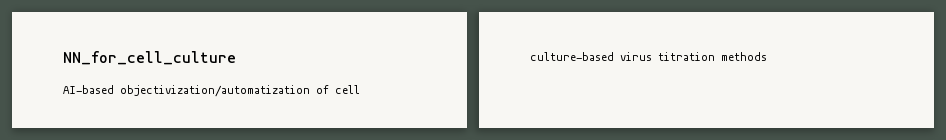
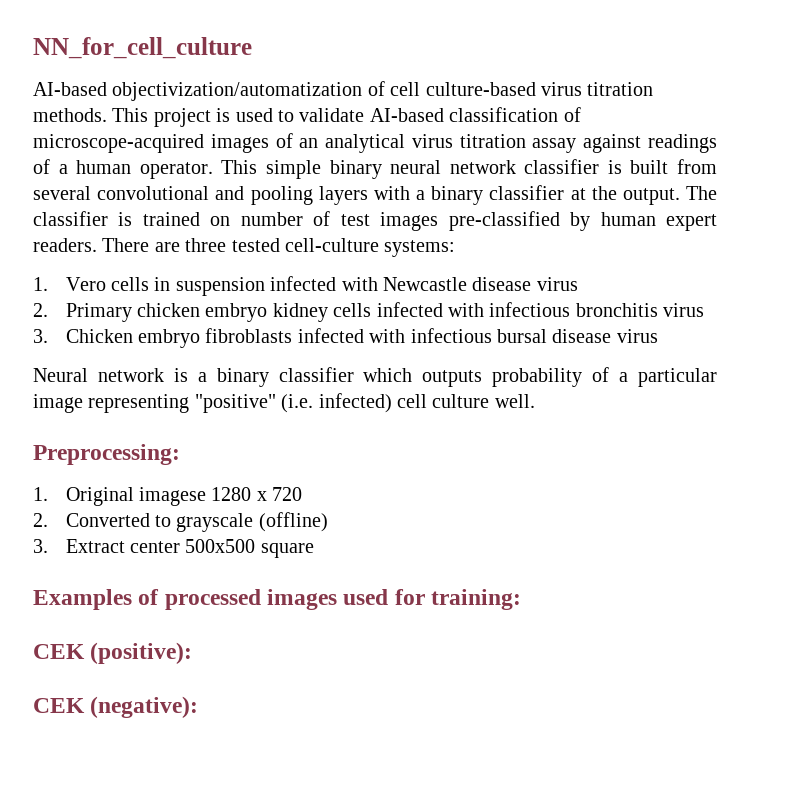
- AI-based objectivization/automatization of cell culture-based virus titration methods
+ AI-based objectivization/automatization of cell culture-based virus titration methods. This project is used to validate AI-based classification of microscope-acquired images of an analytical virus titration assay against readings of a human operator. This simple binary neural network classifier is built from several convolutional and pooling layers with a binary classifier at the output. The classifier is trained on number of test images pre-classified by human expert readers. There are three tested cell-culture systems:
+ 1. Vero cells in suspension infected with Newcastle disease virus
+ 2. Primary chicken embryo kidney cells infected with infectious bronchitis virus
+ 3. Chicken embryo fibroblasts infected with infectious bursal disease virus
+ Neural network is a binary classifier which outputs probability of a particular image representing "positive" (i.e. infected) cell culture well.
+ Preprocessing:
+ 1. Original imagese 1280 x 720
+ 2. Converted to grayscale (offline)
+ 3. Extract center 500x500 square
+ Examples of processed images used for training:
+ CEK (positive):
+ CEK (negative):

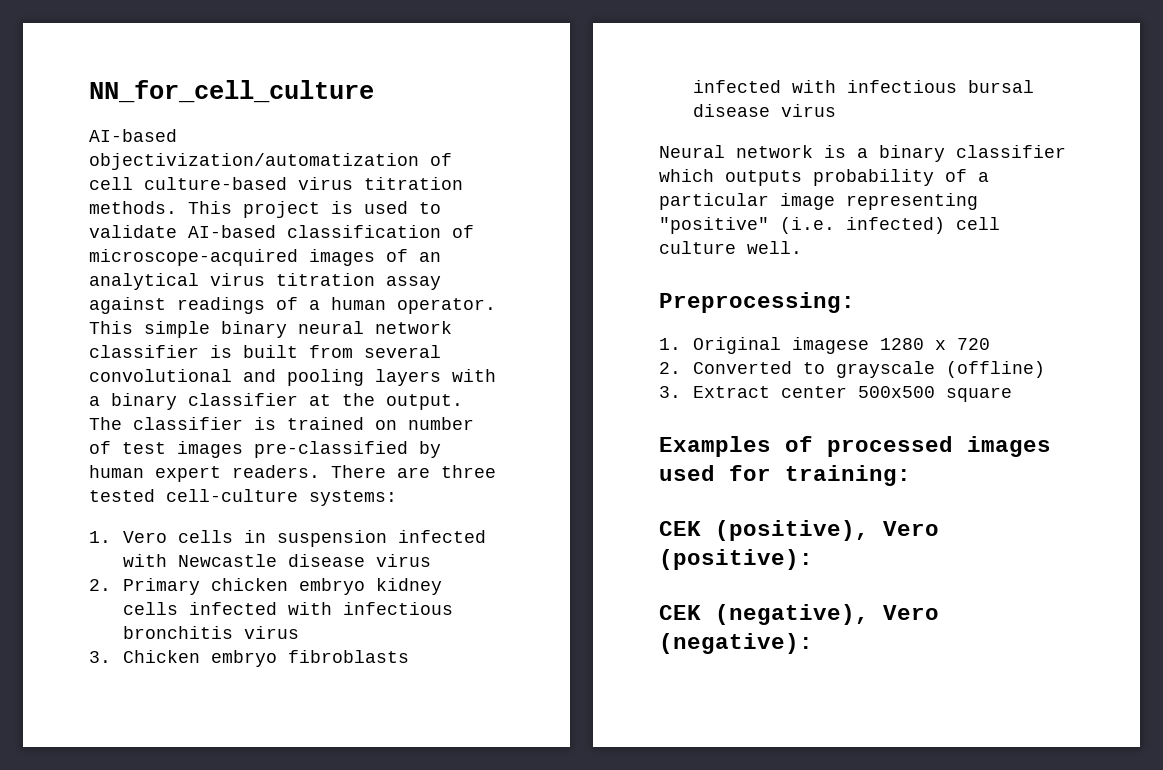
- CEK (positive):
+ CEK (positive), Vero (positive):
- CEK (negative):
+ CEK (negative), Vero (negative):

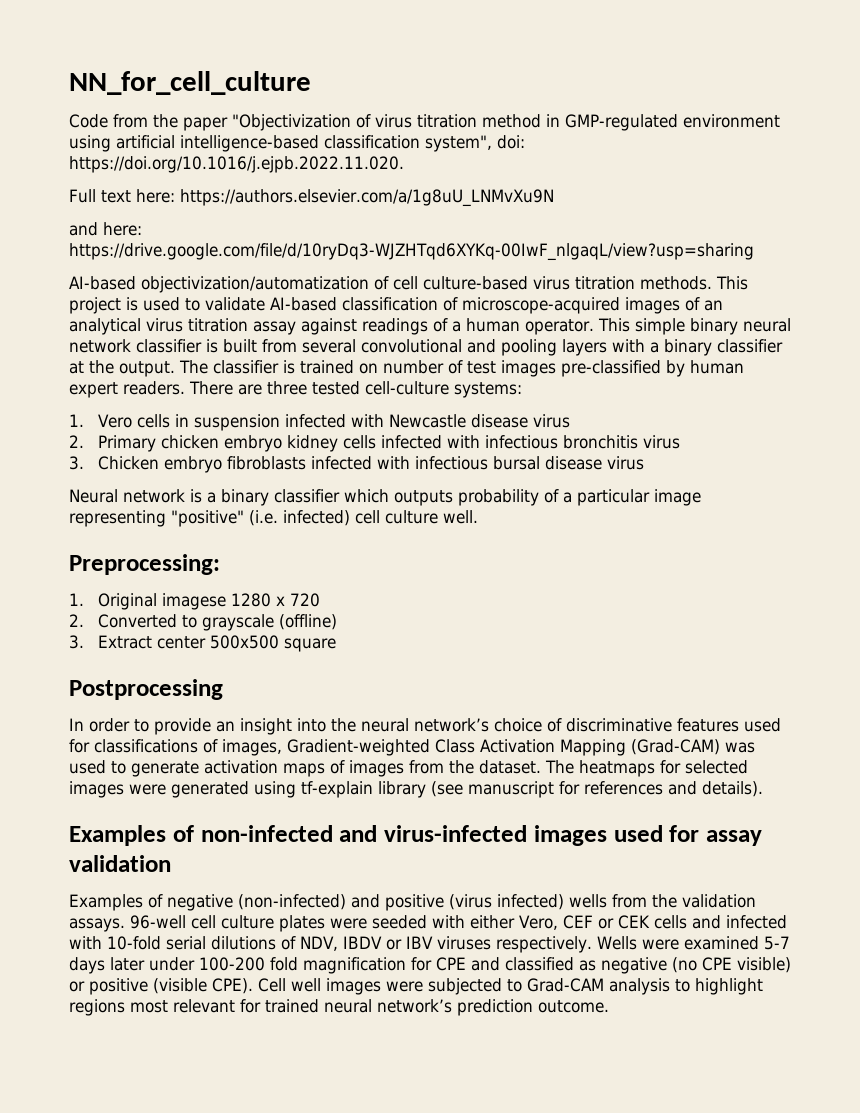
+ Code from the paper "Objectivization of virus titration method in GMP-regulated environment using artificial intelligence-based classification system", doi: https://doi.org/10.1016/j.ejpb.2022.11.020.
+ Full text here: https://authors.elsevier.com/a/1g8uU_LNMvXu9N
+ and here: https://drive.google.com/file/d/10ryDq3-WJZHTqd6XYKq-00IwF_nlgaqL/view?usp=sharing
- Examples of processed images used for training:
- CEK (positive), Vero (positive):
- CEK (negative), Vero (negative):
+ Postprocessing
+ In order to provide an insight into the neural network’s choice of discriminative features used for classifications of images, Gradient-weighted Class Activation Mapping (Grad-CAM) was used to generate activation maps of images from the dataset. The heatmaps for selected images were generated using tf-explain library (see manuscript for references and details).
+ Examples of non-infected and virus-infected images used for assay validation
+ Examples of negative (non-infected) and positive (virus infected) wells from the validation assays. 96-well cell culture plates were seeded with either Vero, CEF or CEK cells and infected with 10-fold serial dilutions of NDV, IBDV or IBV viruses respectively. Wells were examined 5-7 days later under 100-200 fold magnification for CPE and classified as negative (no CPE visible) or positive (visible CPE). Cell well images were subjected to Grad-CAM analysis to highlight regions most relevant for trained neural network’s prediction outcome.

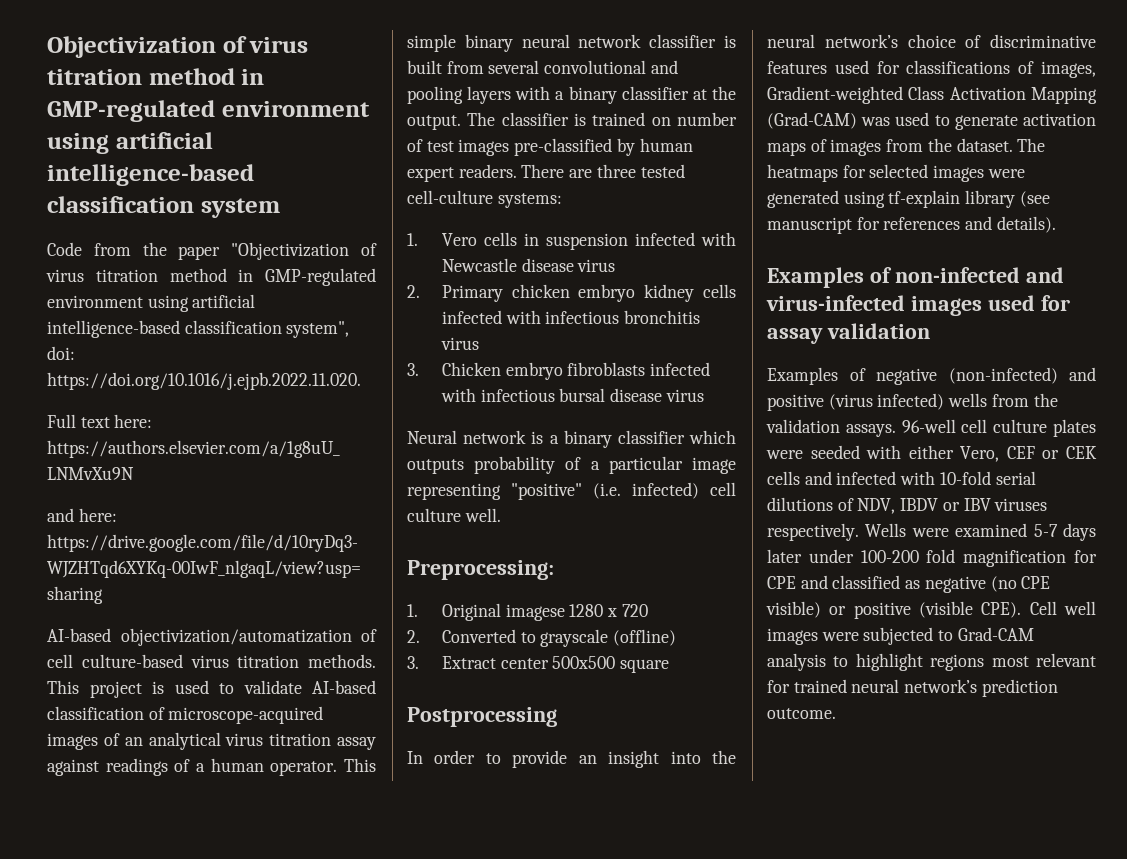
- NN_for_cell_culture
+ Objectivization of virus titration method in GMP-regulated environment using artificial intelligence-based classification system

